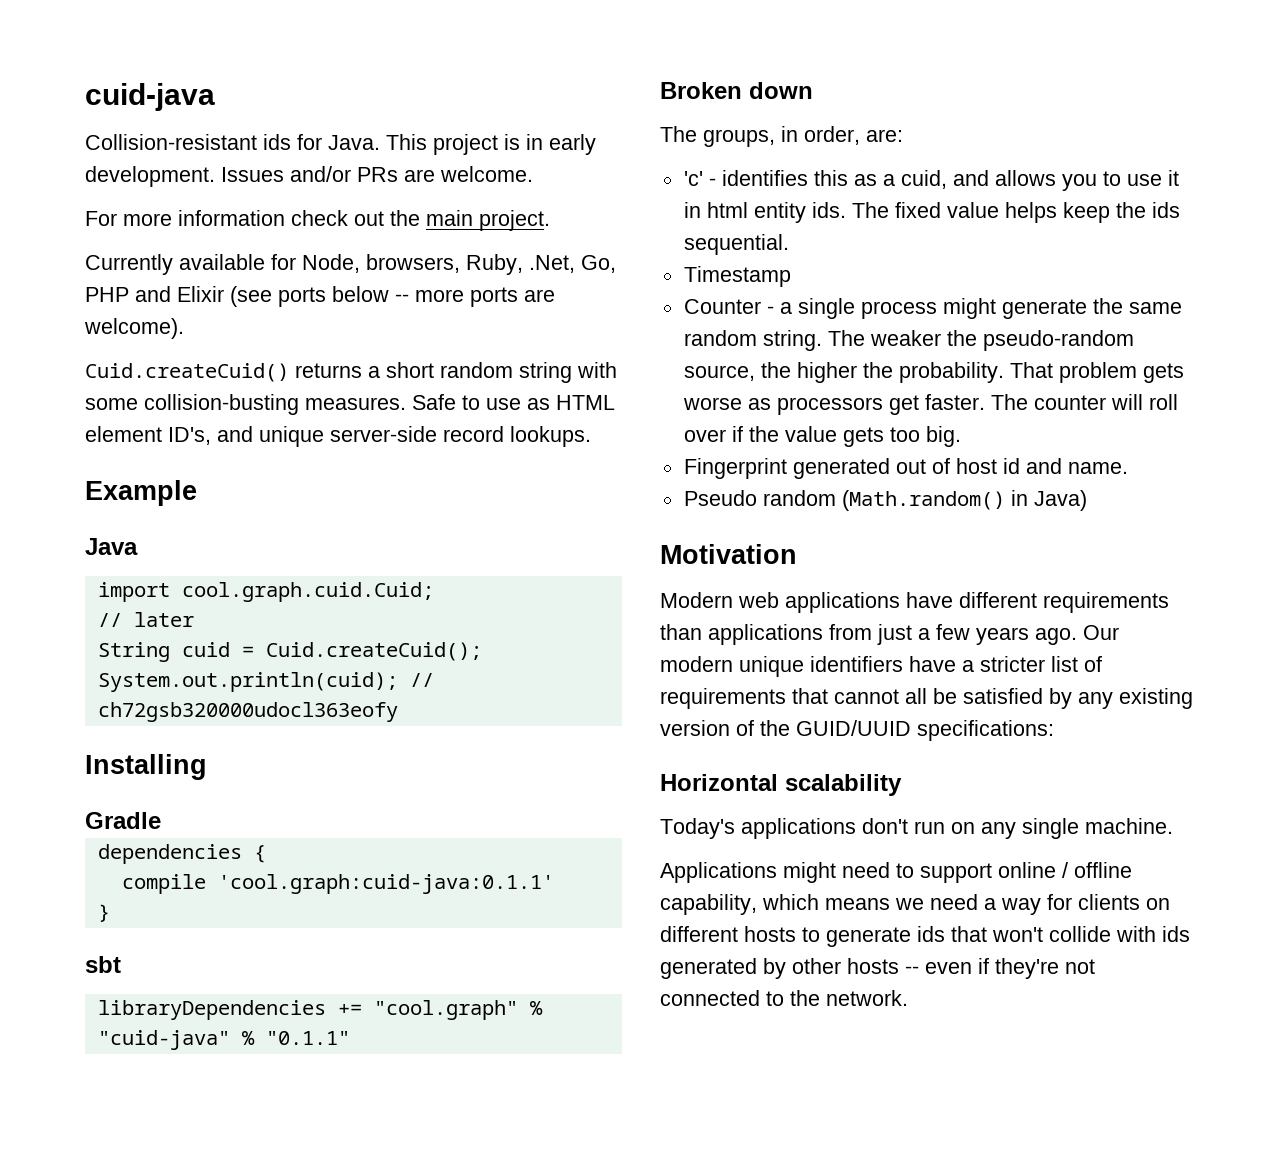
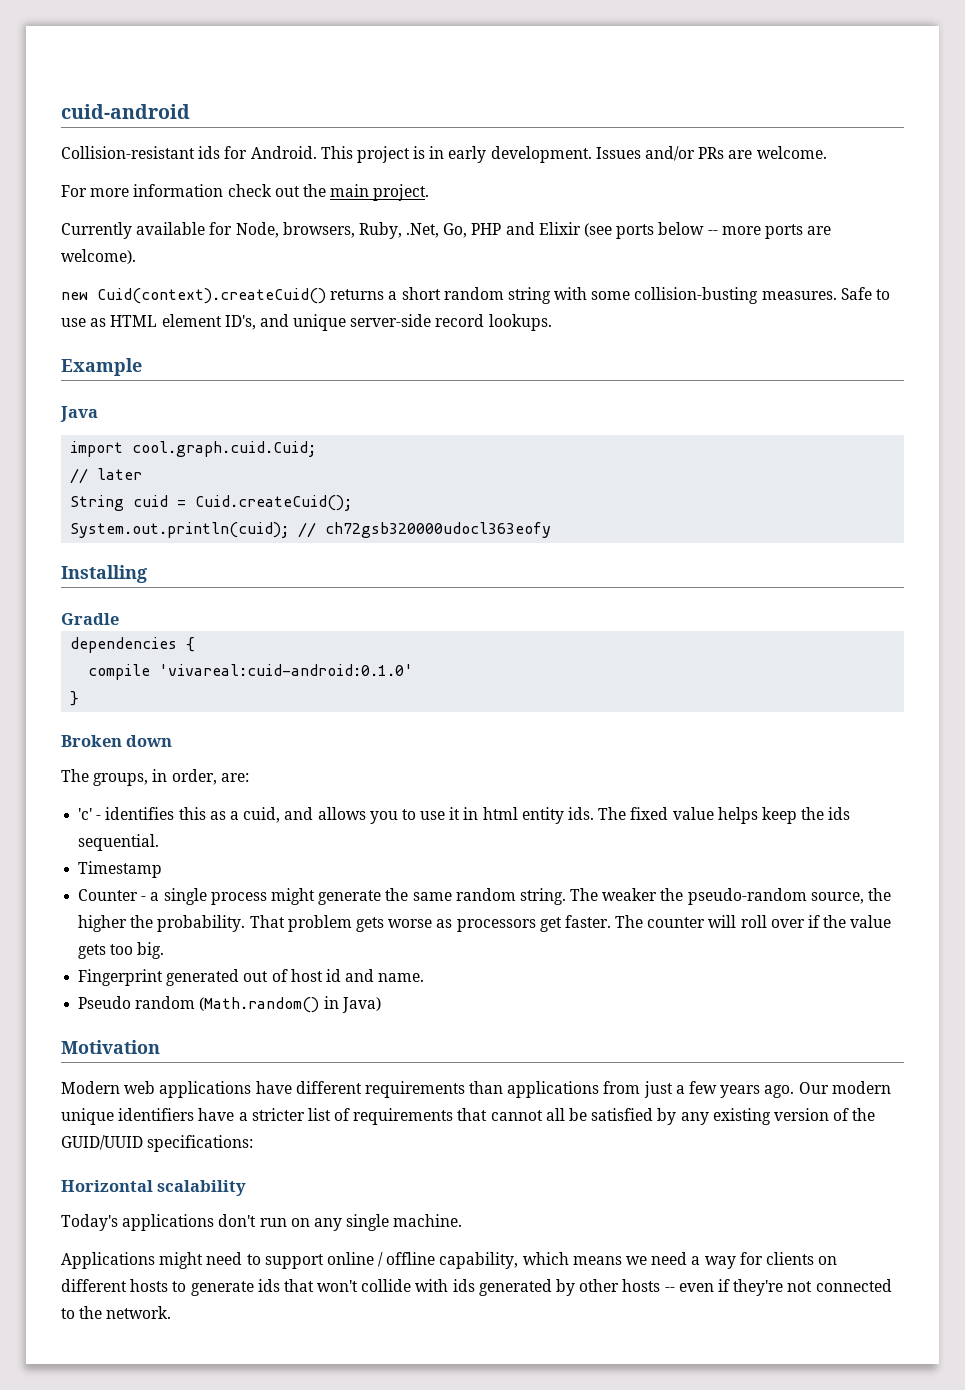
- cuid-java
+ cuid-android
- Collision-resistant ids for Java.
+ Collision-resistant ids for Android.
- Cuid.createCuid() returns a short random string with some collision-busting measures.
+ new Cuid(context).createCuid() returns a short random string with some collision-busting measures.
- compile 'cool.graph:cuid-java:0.1.1'
+ compile 'vivareal:cuid-android:0.1.0'
- sbt
- libraryDependencies += "cool.graph" % "cuid-java" % "0.1.1"

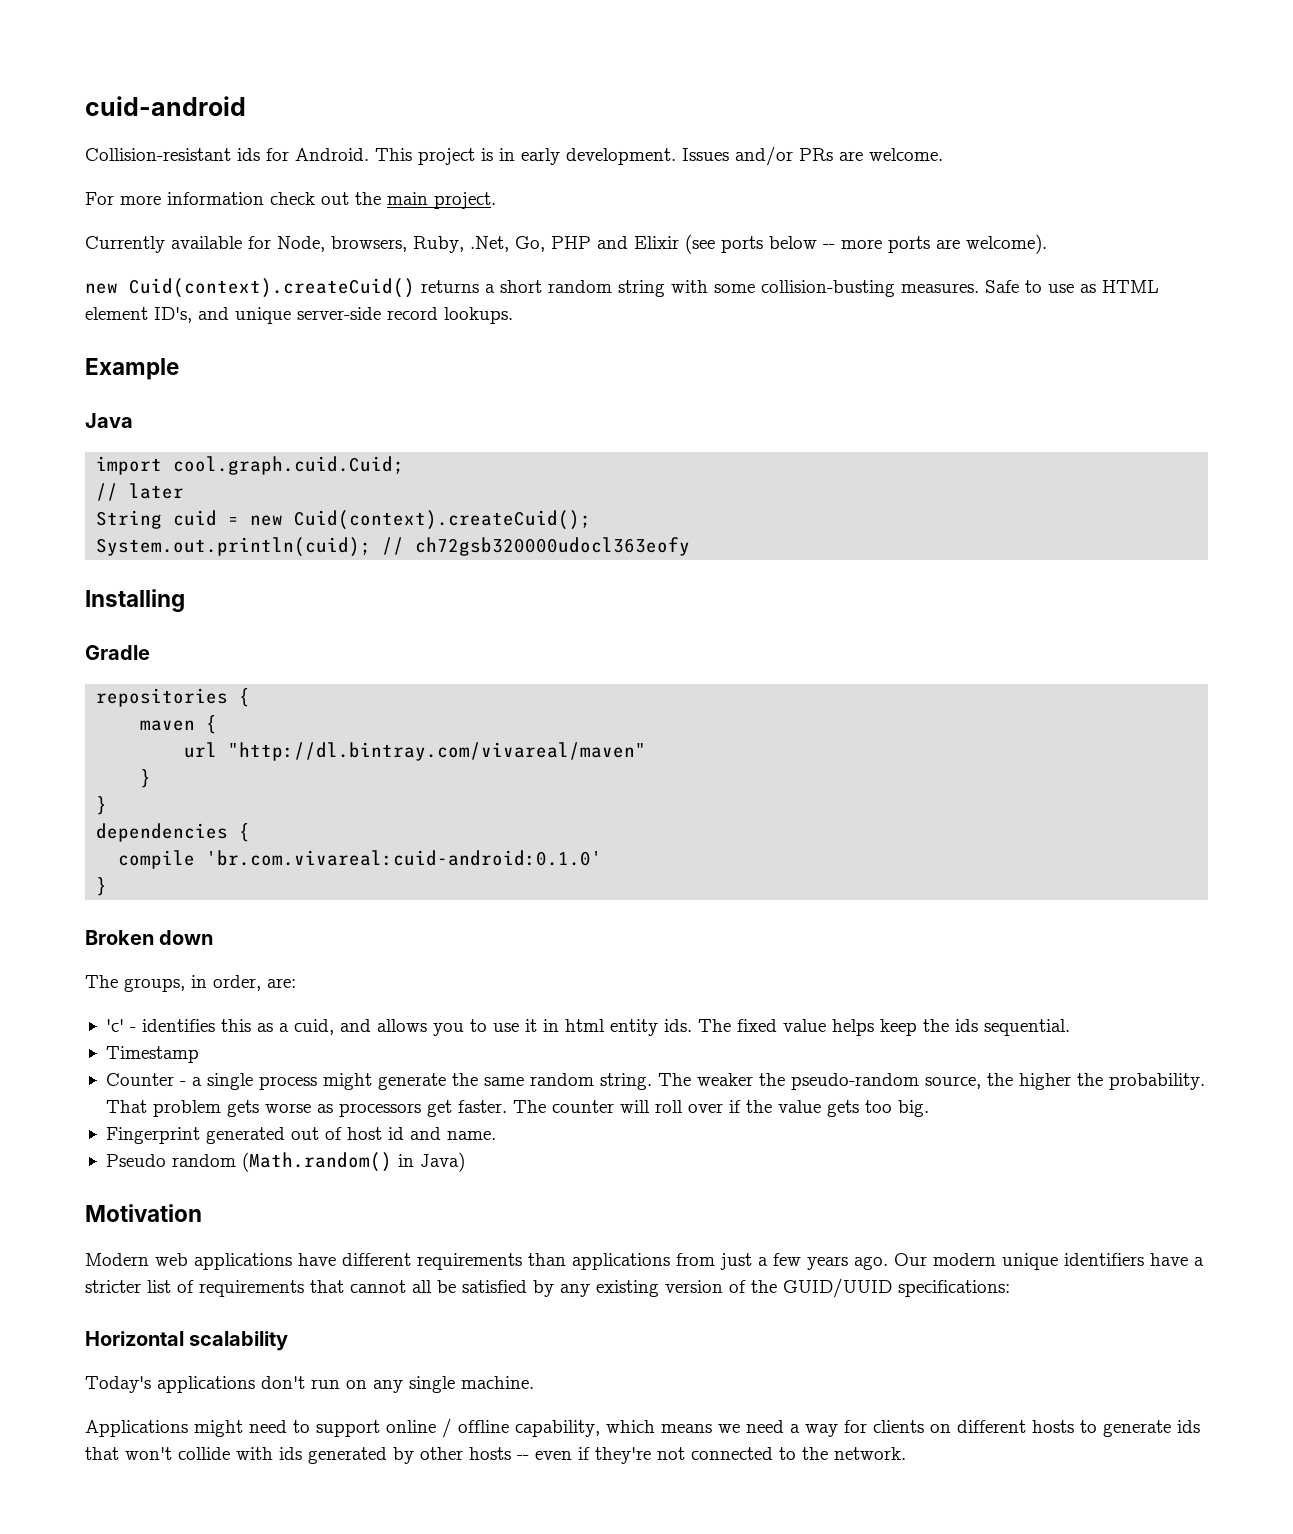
- String cuid = Cuid.createCuid();
+ String cuid = new Cuid(context).createCuid();
+ repositories {
+ maven {
+ url "http://dl.bintray.com/vivareal/maven"
+ }
+ }
- compile 'vivareal:cuid-android:0.1.0'
+ compile 'br.com.vivareal:cuid-android:0.1.0'

